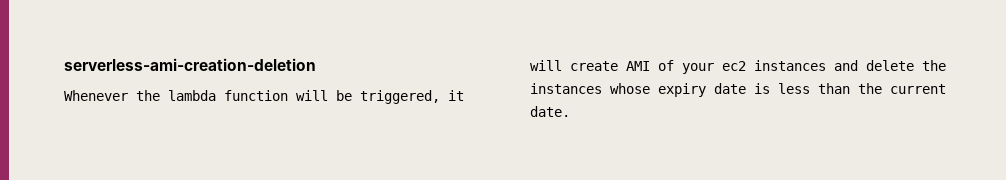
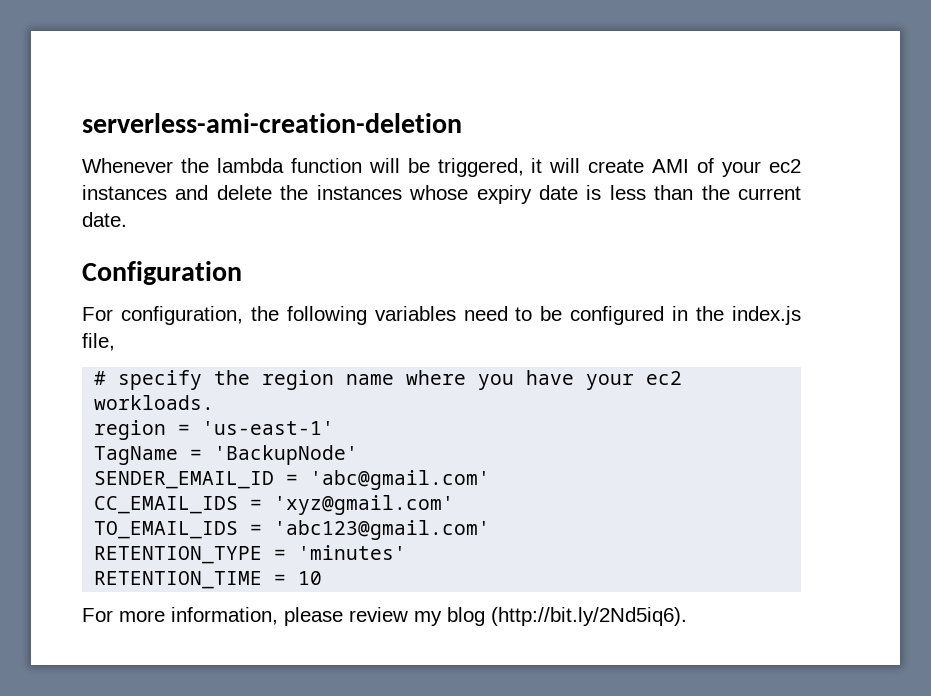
+ Configuration
+ For configuration, the following variables need to be configured in the index.js file,
+ # specify the region name where you have your ec2 workloads.
+ region = 'us-east-1'
+ TagName = 'BackupNode'
+ SENDER_EMAIL_ID = 'abc@gmail.com'
+ CC_EMAIL_IDS = 'xyz@gmail.com'
+ TO_EMAIL_IDS = 'abc123@gmail.com'
+ RETENTION_TYPE = 'minutes'
+ RETENTION_TIME = 10
+ For more information, please review my blog (http://bit.ly/2Nd5iq6).

